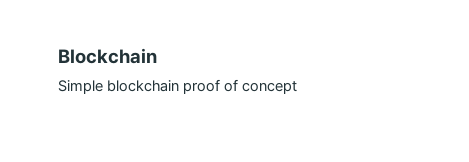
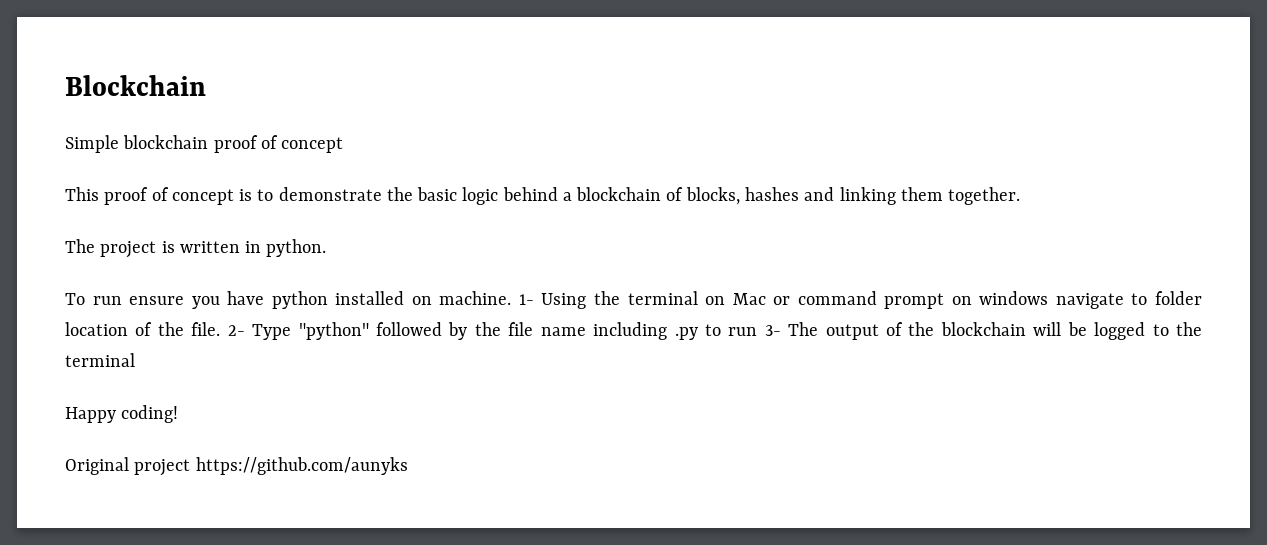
+ This proof of concept is to demonstrate the basic logic behind a blockchain of blocks, hashes and linking them together.
+ The project is written in python.
+ To run ensure you have python installed on machine. 1- Using the terminal on Mac or command prompt on windows navigate to folder location of the file. 2- Type "python" followed by the file name including .py to run 3- The output of the blockchain will be logged to the terminal
+ Happy coding!
+ Original project https://github.com/aunyks

